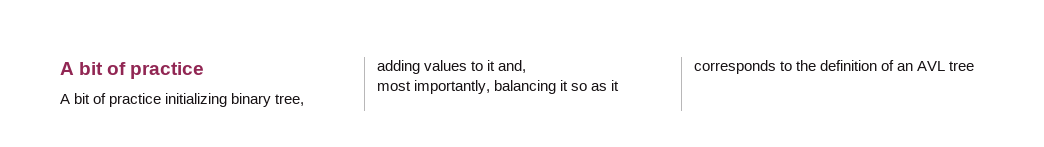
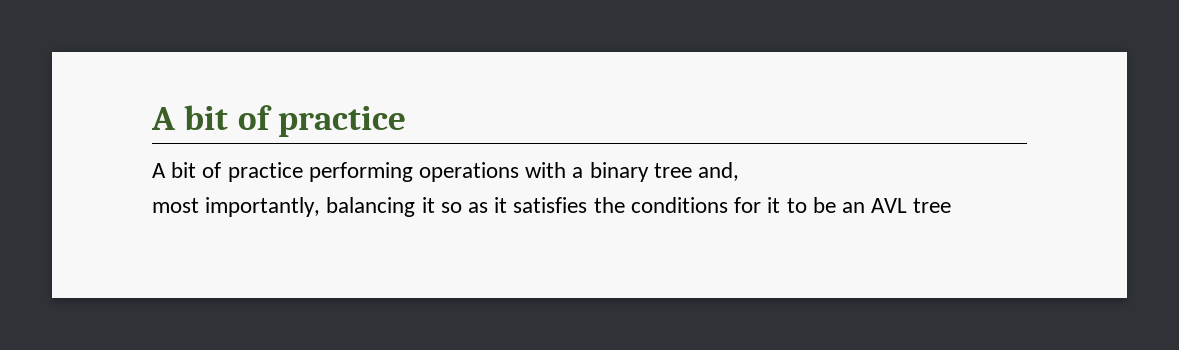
- A bit of practice initializing binary tree, adding values to it and,
+ A bit of practice performing operations with a binary tree and,
- most importantly, balancing it so as it corresponds to the definition of an AVL tree
+ most importantly, balancing it so as it satisfies the conditions for it to be an AVL tree

